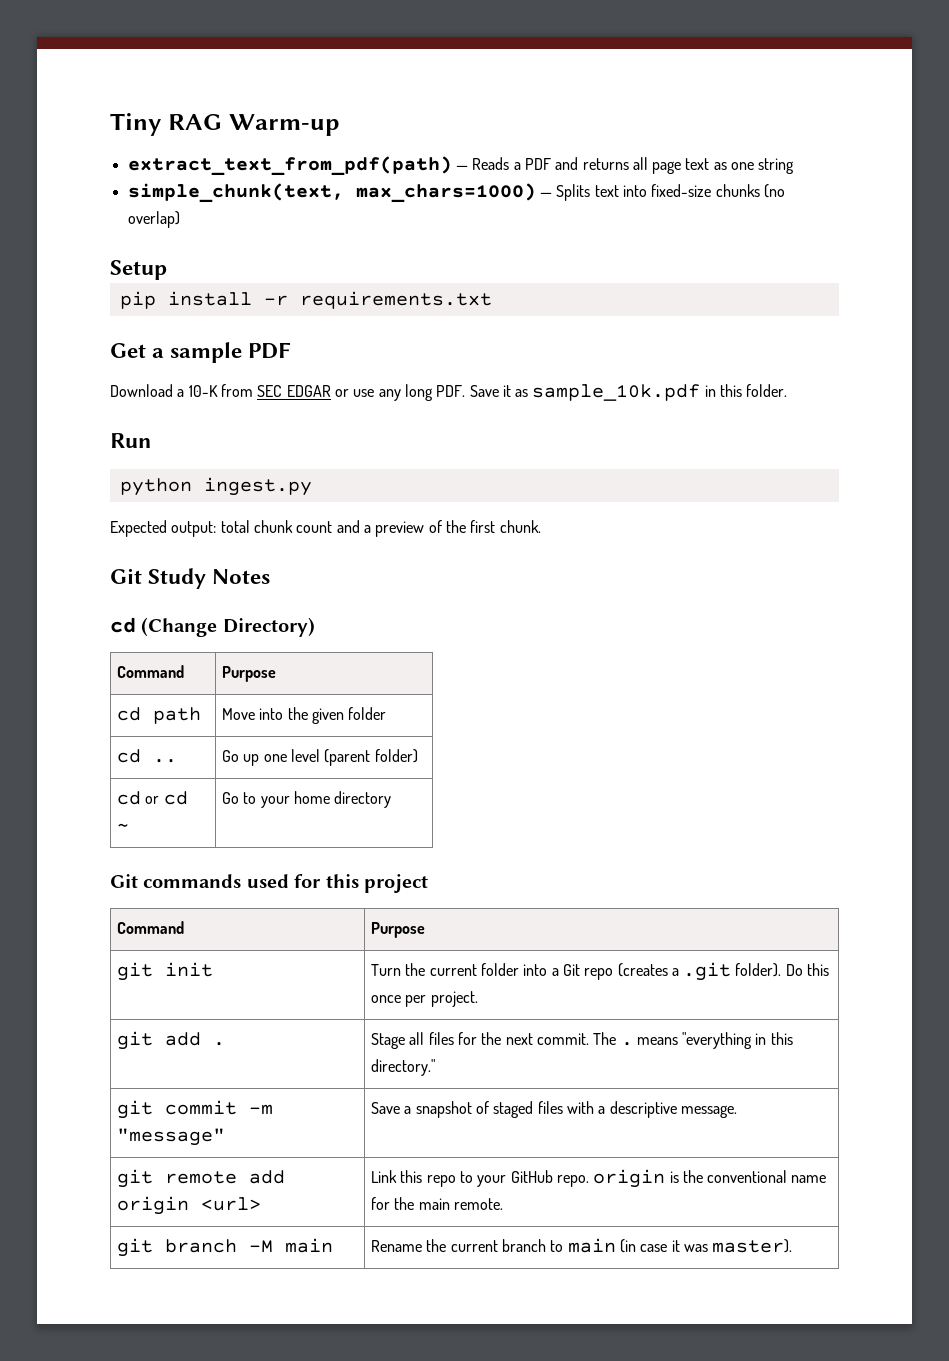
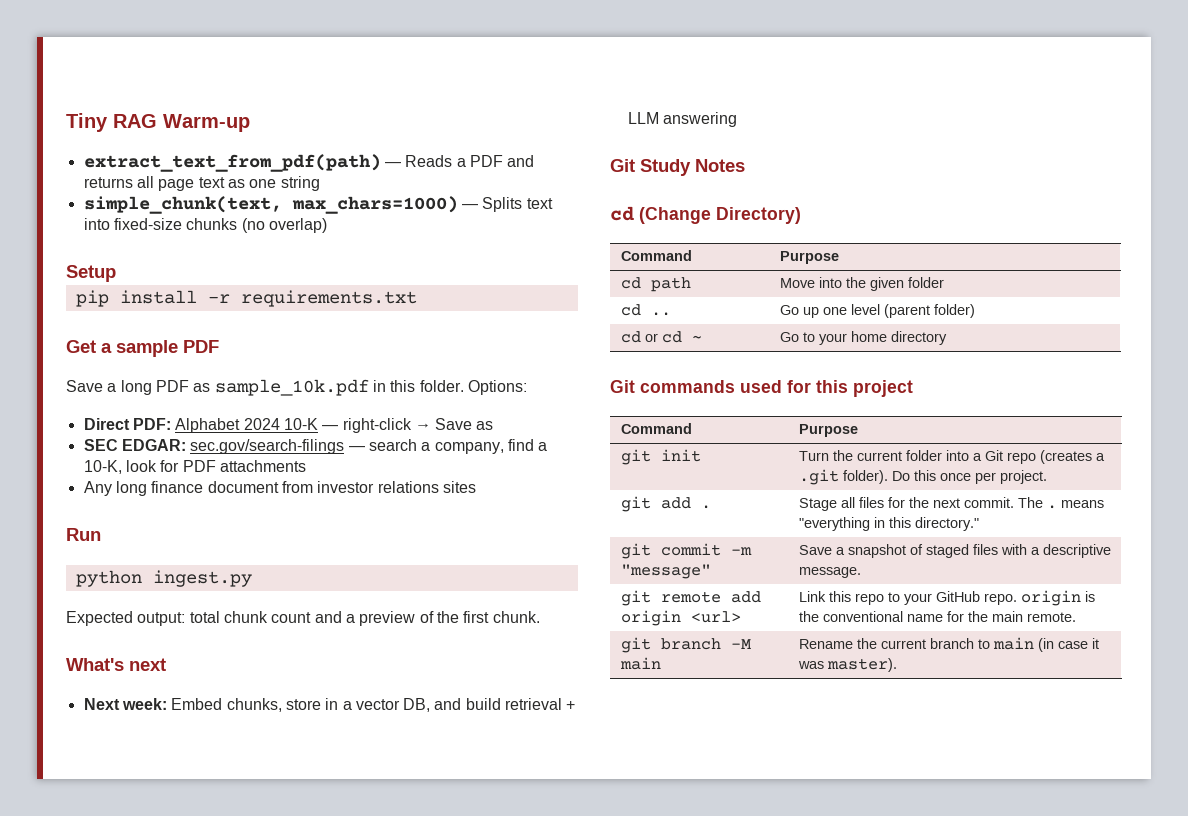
- Download a 10-K from SEC EDGAR or use any long PDF. Save it as sample_10k.pdf in this folder.
+ Save a long PDF as sample_10k.pdf in this folder. Options:
+ Direct PDF: Alphabet 2024 10-K — right-click → Save as
+ SEC EDGAR: sec.gov/search-filings — search a company, find a 10-K, look for PDF attachments
+ Any long finance document from investor relations sites
+ What's next
+ Next week: Embed chunks, store in a vector DB, and build retrieval + LLM answering

